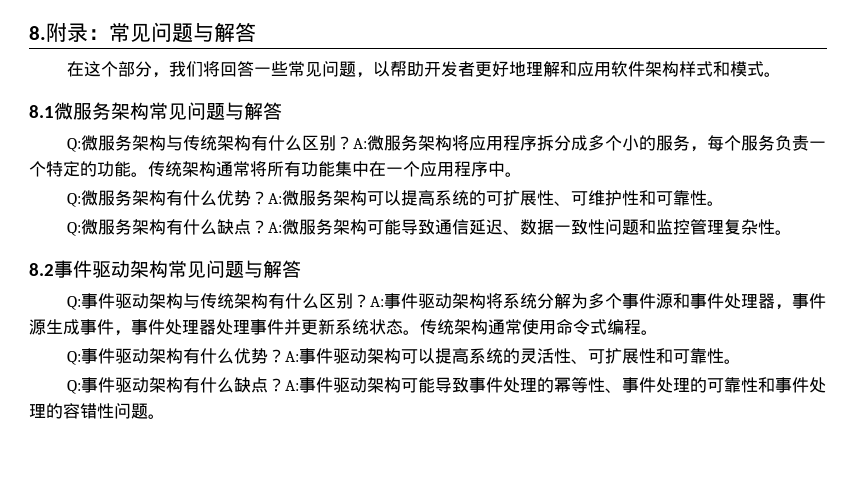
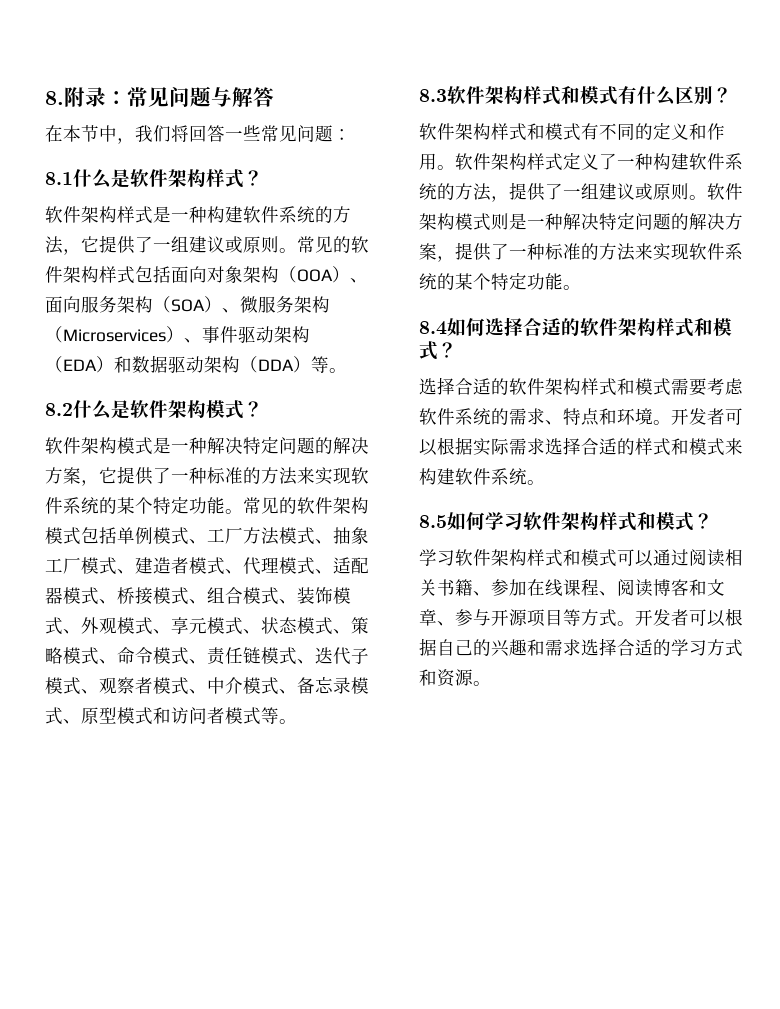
- 在这个部分，我们将回答一些常见问题，以帮助开发者更好地理解和应用软件架构样式和模式。
- 8.1微服务架构常见问题与解答
- Q:微服务架构与传统架构有什么区别？A:微服务架构将应用程序拆分成多个小的服务，每个服务负责一个特定的功能。传统架构通常将所有功能集中在一个应用程序中。
- Q:微服务架构有什么优势？A:微服务架构可以提高系统的可扩展性、可维护性和可靠性。
- Q:微服务架构有什么缺点？A:微服务架构可能导致通信延迟、数据一致性问题和监控管理复杂性。
- 8.2事件驱动架构常见问题与解答
- Q:事件驱动架构与传统架构有什么区别？A:事件驱动架构将系统分解为多个事件源和事件处理器，事件源生成事件，事件处理器处理事件并更新系统状态。传统架构通常使用命令式编程。
- Q:事件驱动架构有什么优势？A:事件驱动架构可以提高系统的灵活性、可扩展性和可靠性。
- Q:事件驱动架构有什么缺点？A:事件驱动架构可能导致事件处理的幂等性、事件处理的可靠性和事件处理的容错性问题。
+ 在本节中，我们将回答一些常见问题：
+ 8.1什么是软件架构样式？
+ 软件架构样式是一种构建软件系统的方法，它提供了一组建议或原则。常见的软件架构样式包括面向对象架构（OOA）、面向服务架构（SOA）、微服务架构（Microservices）、事件驱动架构（EDA）和数据驱动架构（DDA）等。
+ 8.2什么是软件架构模式？
+ 软件架构模式是一种解决特定问题的解决方案，它提供了一种标准的方法来实现软件系统的某个特定功能。常见的软件架构模式包括单例模式、工厂方法模式、抽象工厂模式、建造者模式、代理模式、适配器模式、桥接模式、组合模式、装饰模式、外观模式、享元模式、状态模式、策略模式、命令模式、责任链模式、迭代子模式、观察者模式、中介模式、备忘录模式、原型模式和访问者模式等。
+ 8.3软件架构样式和模式有什么区别？
+ 软件架构样式和模式有不同的定义和作用。软件架构样式定义了一种构建软件系统的方法，提供了一组建议或原则。软件架构模式则是一种解决特定问题的解决方案，提供了一种标准的方法来实现软件系统的某个特定功能。
+ 8.4如何选择合适的软件架构样式和模式？
+ 选择合适的软件架构样式和模式需要考虑软件系统的需求、特点和环境。开发者可以根据实际需求选择合适的样式和模式来构建软件系统。
+ 8.5如何学习软件架构样式和模式？
+ 学习软件架构样式和模式可以通过阅读相关书籍、参加在线课程、阅读博客和文章、参与开源项目等方式。开发者可以根据自己的兴趣和需求选择合适的学习方式和资源。

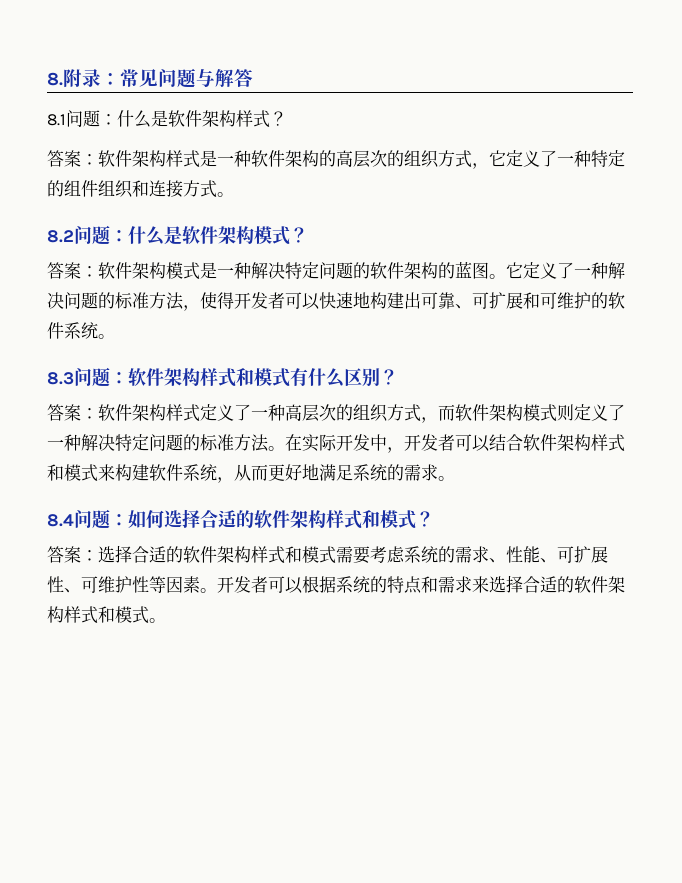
- 在本节中，我们将回答一些常见问题：
- 8.1什么是软件架构样式？
+ 8.1问题：什么是软件架构样式？
- 软件架构样式是一种构建软件系统的方法，它提供了一组建议或原则。常见的软件架构样式包括面向对象架构（OOA）、面向服务架构（SOA）、微服务架构（Microservices）、事件驱动架构（EDA）和数据驱动架构（DDA）等。
+ 答案：软件架构样式是一种软件架构的高层次的组织方式，它定义了一种特定的组件组织和连接方式。
- 8.2什么是软件架构模式？
+ 8.2问题：什么是软件架构模式？
- 软件架构模式是一种解决特定问题的解决方案，它提供了一种标准的方法来实现软件系统的某个特定功能。常见的软件架构模式包括单例模式、工厂方法模式、抽象工厂模式、建造者模式、代理模式、适配器模式、桥接模式、组合模式、装饰模式、外观模式、享元模式、状态模式、策略模式、命令模式、责任链模式、迭代子模式、观察者模式、中介模式、备忘录模式、原型模式和访问者模式等。
+ 答案：软件架构模式是一种解决特定问题的软件架构的蓝图。它定义了一种解决问题的标准方法，使得开发者可以快速地构建出可靠、可扩展和可维护的软件系统。
- 8.3软件架构样式和模式有什么区别？
+ 8.3问题：软件架构样式和模式有什么区别？
- 软件架构样式和模式有不同的定义和作用。软件架构样式定义了一种构建软件系统的方法，提供了一组建议或原则。软件架构模式则是一种解决特定问题的解决方案，提供了一种标准的方法来实现软件系统的某个特定功能。
+ 答案：软件架构样式定义了一种高层次的组织方式，而软件架构模式则定义了一种解决特定问题的标准方法。在实际开发中，开发者可以结合软件架构样式和模式来构建软件系统，从而更好地满足系统的需求。
- 8.4如何选择合适的软件架构样式和模式？
+ 8.4问题：如何选择合适的软件架构样式和模式？
- 选择合适的软件架构样式和模式需要考虑软件系统的需求、特点和环境。开发者可以根据实际需求选择合适的样式和模式来构建软件系统。
- 8.5如何学习软件架构样式和模式？
- 学习软件架构样式和模式可以通过阅读相关书籍、参加在线课程、阅读博客和文章、参与开源项目等方式。开发者可以根据自己的兴趣和需求选择合适的学习方式和资源。
+ 答案：选择合适的软件架构样式和模式需要考虑系统的需求、性能、可扩展性、可维护性等因素。开发者可以根据系统的特点和需求来选择合适的软件架构样式和模式。

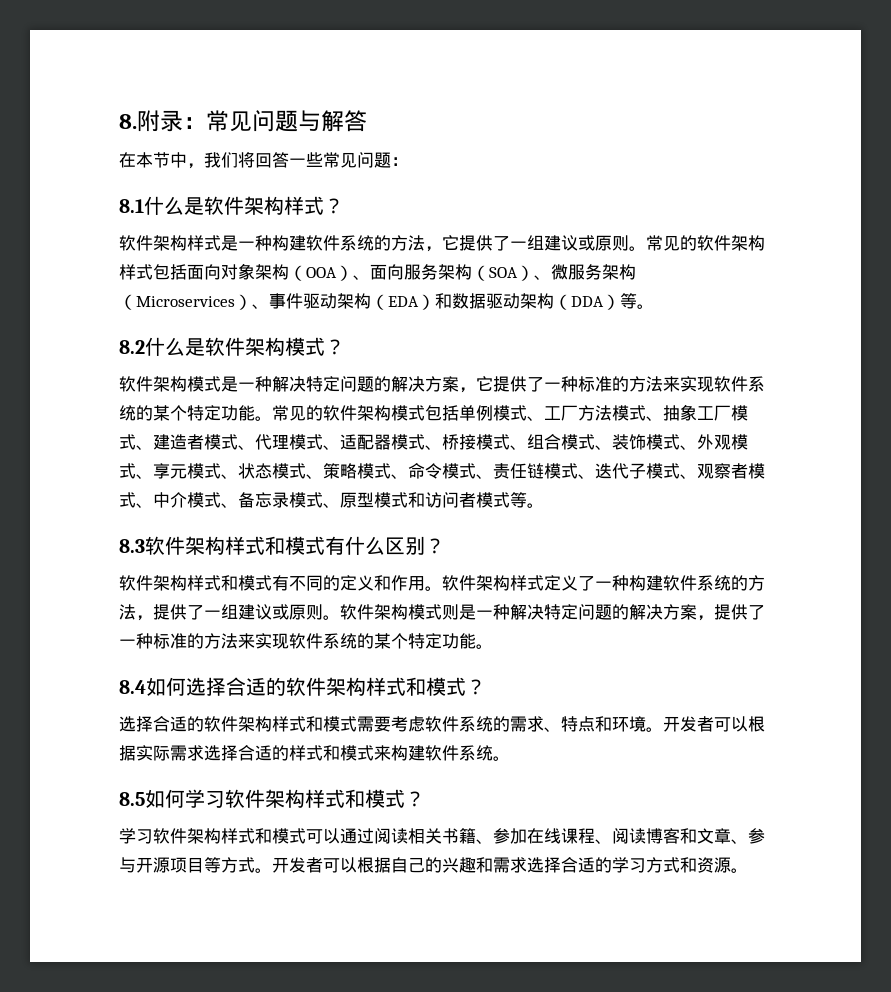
- 8.1问题：什么是软件架构样式？
+ 在本节中，我们将回答一些常见问题：
+ 8.1什么是软件架构样式？
- 答案：软件架构样式是一种软件架构的高层次的组织方式，它定义了一种特定的组件组织和连接方式。
+ 软件架构样式是一种构建软件系统的方法，它提供了一组建议或原则。常见的软件架构样式包括面向对象架构（OOA）、面向服务架构（SOA）、微服务架构（Microservices）、事件驱动架构（EDA）和数据驱动架构（DDA）等。
- 8.2问题：什么是软件架构模式？
+ 8.2什么是软件架构模式？
- 答案：软件架构模式是一种解决特定问题的软件架构的蓝图。它定义了一种解决问题的标准方法，使得开发者可以快速地构建出可靠、可扩展和可维护的软件系统。
+ 软件架构模式是一种解决特定问题的解决方案，它提供了一种标准的方法来实现软件系统的某个特定功能。常见的软件架构模式包括单例模式、工厂方法模式、抽象工厂模式、建造者模式、代理模式、适配器模式、桥接模式、组合模式、装饰模式、外观模式、享元模式、状态模式、策略模式、命令模式、责任链模式、迭代子模式、观察者模式、中介模式、备忘录模式、原型模式和访问者模式等。
- 8.3问题：软件架构样式和模式有什么区别？
+ 8.3软件架构样式和模式有什么区别？
- 答案：软件架构样式定义了一种高层次的组织方式，而软件架构模式则定义了一种解决特定问题的标准方法。在实际开发中，开发者可以结合软件架构样式和模式来构建软件系统，从而更好地满足系统的需求。
+ 软件架构样式和模式有不同的定义和作用。软件架构样式定义了一种构建软件系统的方法，提供了一组建议或原则。软件架构模式则是一种解决特定问题的解决方案，提供了一种标准的方法来实现软件系统的某个特定功能。
- 8.4问题：如何选择合适的软件架构样式和模式？
+ 8.4如何选择合适的软件架构样式和模式？
- 答案：选择合适的软件架构样式和模式需要考虑系统的需求、性能、可扩展性、可维护性等因素。开发者可以根据系统的特点和需求来选择合适的软件架构样式和模式。
+ 选择合适的软件架构样式和模式需要考虑软件系统的需求、特点和环境。开发者可以根据实际需求选择合适的样式和模式来构建软件系统。
+ 8.5如何学习软件架构样式和模式？
+ 学习软件架构样式和模式可以通过阅读相关书籍、参加在线课程、阅读博客和文章、参与开源项目等方式。开发者可以根据自己的兴趣和需求选择合适的学习方式和资源。

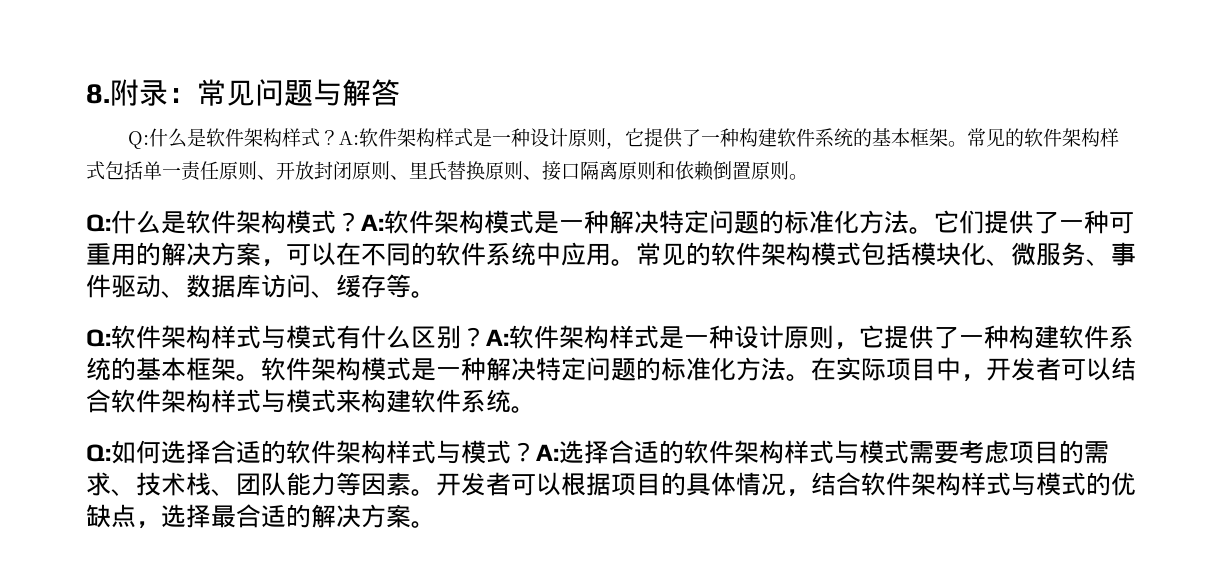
- 在本节中，我们将回答一些常见问题：
- 8.1什么是软件架构样式？
- 软件架构样式是一种构建软件系统的方法，它提供了一组建议或原则。
+ Q:什么是软件架构样式？A:软件架构样式是一种设计原则，它提供了一种构建软件系统的基本框架。
- 常见的软件架构样式包括面向对象架构（OOA）、面向服务架构（SOA）、微服务架构（Microservices）、事件驱动架构（EDA）和数据驱动架构（DDA）等。
- 8.2什么是软件架构模式？
- 软件架构模式是一种解决特定问题的解决方案，它提供了一种标准的方法来实现软件系统的某个特定功能。
+ 常见的软件架构样式包括单一责任原则、开放封闭原则、里氏替换原则、接口隔离原则和依赖倒置原则。
+ Q:什么是软件架构模式？A:软件架构模式是一种解决特定问题的标准化方法。它们提供了一种可重用的解决方案，可以在不同的软件系统中应用。
- 常见的软件架构模式包括单例模式、工厂方法模式、抽象工厂模式、建造者模式、代理模式、适配器模式、桥接模式、组合模式、装饰模式、外观模式、享元模式、状态模式、策略模式、命令模式、责任链模式、迭代子模式、观察者模式、中介模式、备忘录模式、原型模式和访问者模式等。
- 8.3软件架构样式和模式有什么区别？
- 软件架构样式和模式有不同的定义和作用。软件架构样式定义了一种构建软件系统的方法，提供了一组建议或原则。
+ 常见的软件架构模式包括模块化、微服务、事件驱动、数据库访问、缓存等。
+ Q:软件架构样式与模式有什么区别？A:软件架构样式是一种设计原则，它提供了一种构建软件系统的基本框架。
- 软件架构模式则是一种解决特定问题的解决方案，提供了一种标准的方法来实现软件系统的某个特定功能。
- 8.4如何选择合适的软件架构样式和模式？
- 选择合适的软件架构样式和模式需要考虑软件系统的需求、特点和环境。开发者可以根据实际需求选择合适的样式和模式来构建软件系统。
- 8.5如何学习软件架构样式和模式？
- 学习软件架构样式和模式可以通过阅读相关书籍、参加在线课程、阅读博客和文章、参与开源项目等方式。开发者可以根据自己的兴趣和需求选择合适的学习方式和资源。
+ 软件架构模式是一种解决特定问题的标准化方法。在实际项目中，开发者可以结合软件架构样式与模式来构建软件系统。
+ Q:如何选择合适的软件架构样式与模式？A:选择合适的软件架构样式与模式需要考虑项目的需求、技术栈、团队能力等因素。开发者可以根据项目的具体情况，结合软件架构样式与模式的优缺点，选择最合适的解决方案。

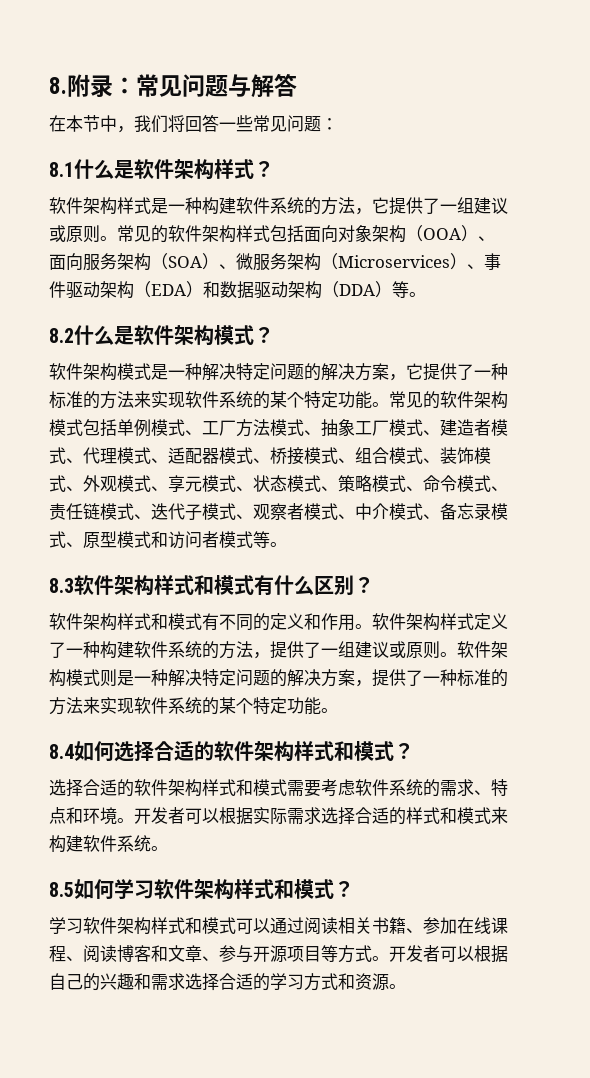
- Q:什么是软件架构样式？A:软件架构样式是一种设计原则，它提供了一种构建软件系统的基本框架。
+ 在本节中，我们将回答一些常见问题：
+ 8.1什么是软件架构样式？
+ 软件架构样式是一种构建软件系统的方法，它提供了一组建议或原则。
- 常见的软件架构样式包括单一责任原则、开放封闭原则、里氏替换原则、接口隔离原则和依赖倒置原则。
- Q:什么是软件架构模式？A:软件架构模式是一种解决特定问题的标准化方法。它们提供了一种可重用的解决方案，可以在不同的软件系统中应用。
+ 常见的软件架构样式包括面向对象架构（OOA）、面向服务架构（SOA）、微服务架构（Microservices）、事件驱动架构（EDA）和数据驱动架构（DDA）等。
+ 8.2什么是软件架构模式？
+ 软件架构模式是一种解决特定问题的解决方案，它提供了一种标准的方法来实现软件系统的某个特定功能。
- 常见的软件架构模式包括模块化、微服务、事件驱动、数据库访问、缓存等。
- Q:软件架构样式与模式有什么区别？A:软件架构样式是一种设计原则，它提供了一种构建软件系统的基本框架。
+ 常见的软件架构模式包括单例模式、工厂方法模式、抽象工厂模式、建造者模式、代理模式、适配器模式、桥接模式、组合模式、装饰模式、外观模式、享元模式、状态模式、策略模式、命令模式、责任链模式、迭代子模式、观察者模式、中介模式、备忘录模式、原型模式和访问者模式等。
+ 8.3软件架构样式和模式有什么区别？
+ 软件架构样式和模式有不同的定义和作用。软件架构样式定义了一种构建软件系统的方法，提供了一组建议或原则。
- 软件架构模式是一种解决特定问题的标准化方法。在实际项目中，开发者可以结合软件架构样式与模式来构建软件系统。
- Q:如何选择合适的软件架构样式与模式？A:选择合适的软件架构样式与模式需要考虑项目的需求、技术栈、团队能力等因素。开发者可以根据项目的具体情况，结合软件架构样式与模式的优缺点，选择最合适的解决方案。
+ 软件架构模式则是一种解决特定问题的解决方案，提供了一种标准的方法来实现软件系统的某个特定功能。
+ 8.4如何选择合适的软件架构样式和模式？
+ 选择合适的软件架构样式和模式需要考虑软件系统的需求、特点和环境。开发者可以根据实际需求选择合适的样式和模式来构建软件系统。
+ 8.5如何学习软件架构样式和模式？
+ 学习软件架构样式和模式可以通过阅读相关书籍、参加在线课程、阅读博客和文章、参与开源项目等方式。开发者可以根据自己的兴趣和需求选择合适的学习方式和资源。

